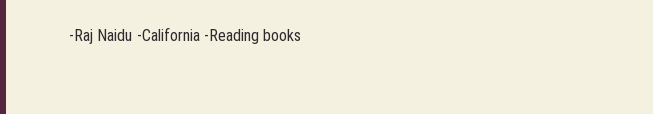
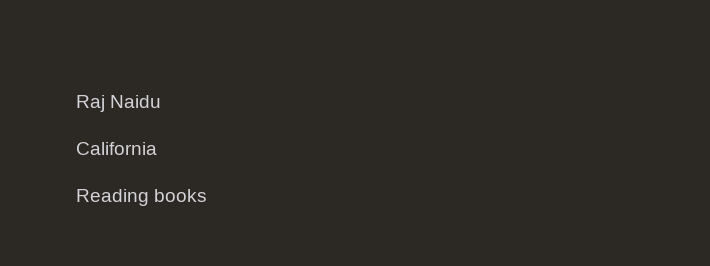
- -Raj Naidu -California -Reading books
+ Raj Naidu
+ California
+ Reading books

